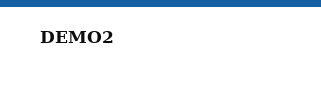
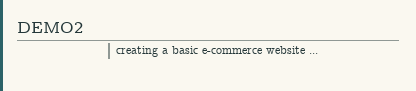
+ creating a basic e-commerce website ...

